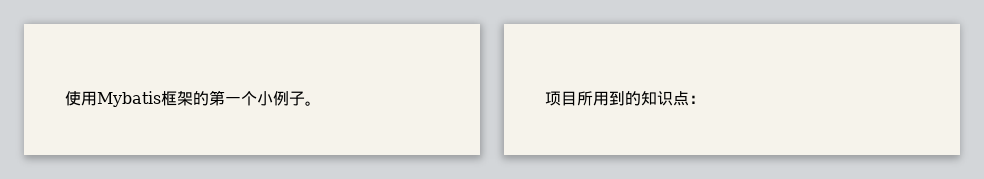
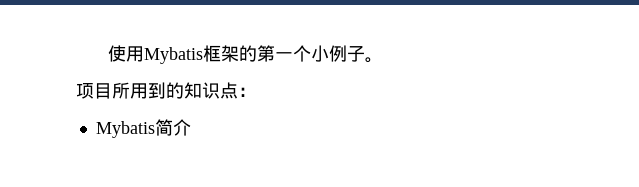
+ Mybatis简介

